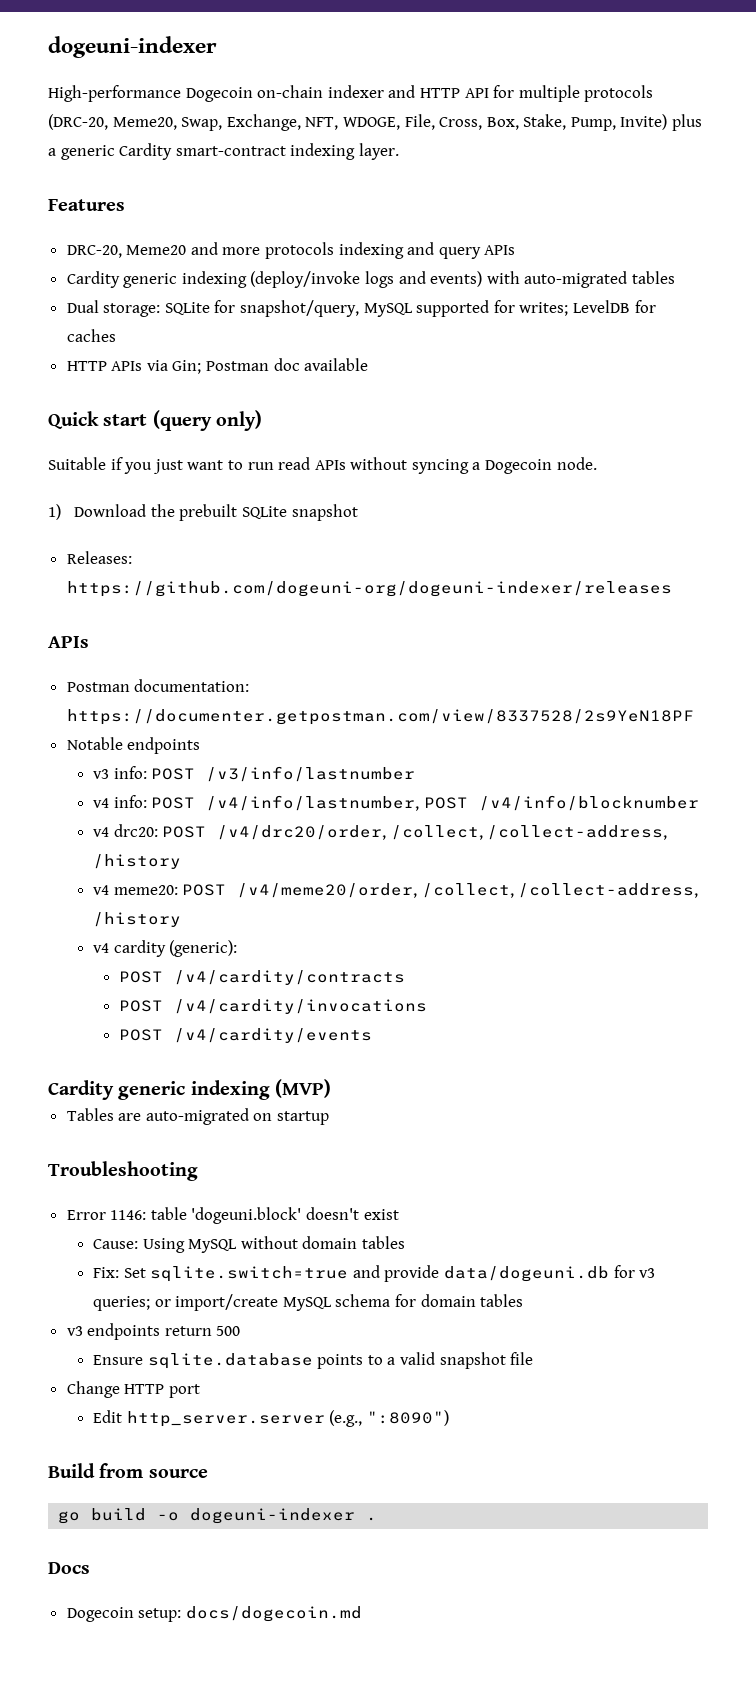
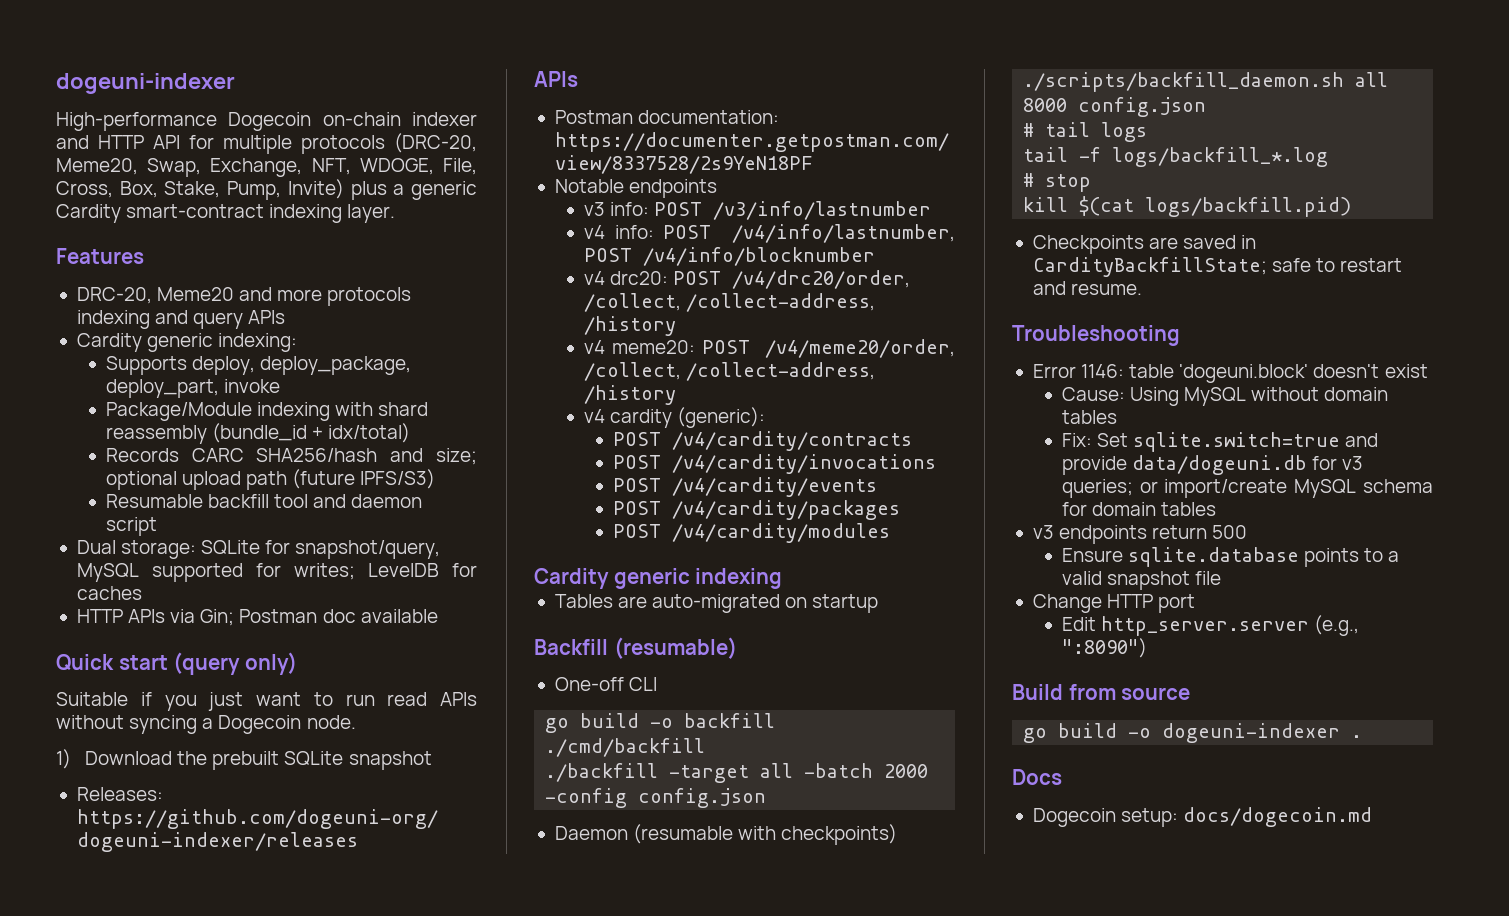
- Cardity generic indexing (deploy/invoke logs and events) with auto-migrated tables
+ Cardity generic indexing:
+ Supports deploy, deploy_package, deploy_part, invoke
+ Package/Module indexing with shard reassembly (bundle_id + idx/total)
+ Records CARC SHA256/hash and size; optional upload path (future IPFS/S3)
+ Resumable backfill tool and daemon script
- Cardity generic indexing (MVP)
+ POST /v4/cardity/packages
+ POST /v4/cardity/modules
+ Cardity generic indexing
+ Backfill (resumable)
+ One-off CLI
+ go build -o backfill ./cmd/backfill
+ ./backfill -target all -batch 2000 -config config.json
+ Daemon (resumable with checkpoints)
+ ./scripts/backfill_daemon.sh all 8000 config.json
+ # tail logs
+ tail -f logs/backfill_*.log
+ # stop
+ kill $(cat logs/backfill.pid)
+ Checkpoints are saved in CardityBackfillState; safe to restart and resume.

